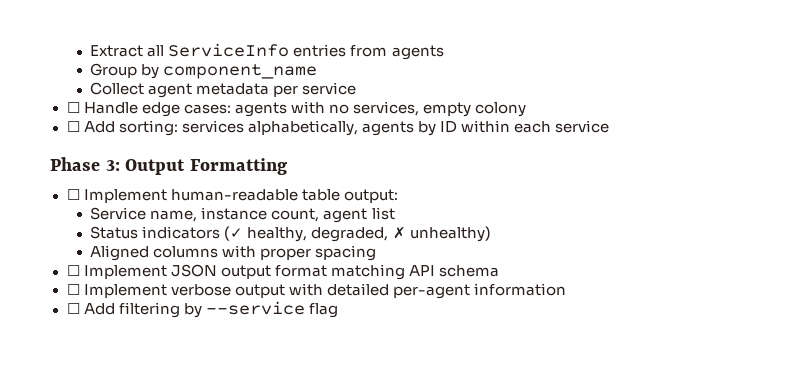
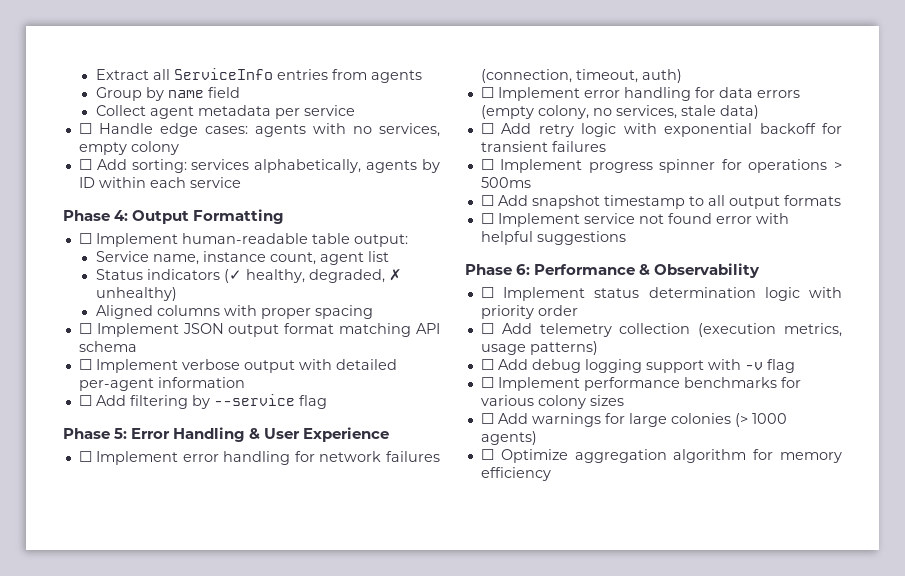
- Group by component_name
+ Group by name field
- Phase 3: Output Formatting
+ Phase 4: Output Formatting
+ Phase 5: Error Handling & User Experience
+ ☐ Implement error handling for network failures (connection, timeout, auth)
+ ☐ Implement error handling for data errors (empty colony, no services, stale data)
+ ☐ Add retry logic with exponential backoff for transient failures
+ ☐ Implement progress spinner for operations > 500ms
+ ☐ Add snapshot timestamp to all output formats
+ ☐ Implement service not found error with helpful suggestions
+ Phase 6: Performance & Observability
+ ☐ Implement status determination logic with priority order
+ ☐ Add telemetry collection (execution metrics, usage patterns)
+ ☐ Add debug logging support with -v flag
+ ☐ Implement performance benchmarks for various colony sizes
+ ☐ Add warnings for large colonies (> 1000 agents)
+ ☐ Optimize aggregation algorithm for memory efficiency

